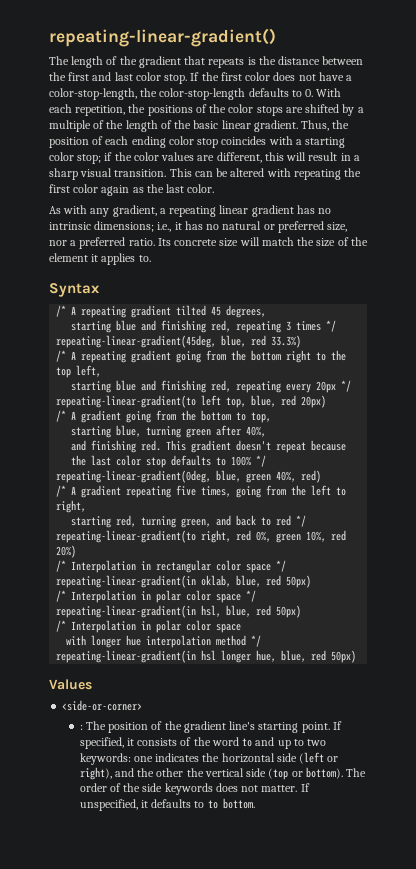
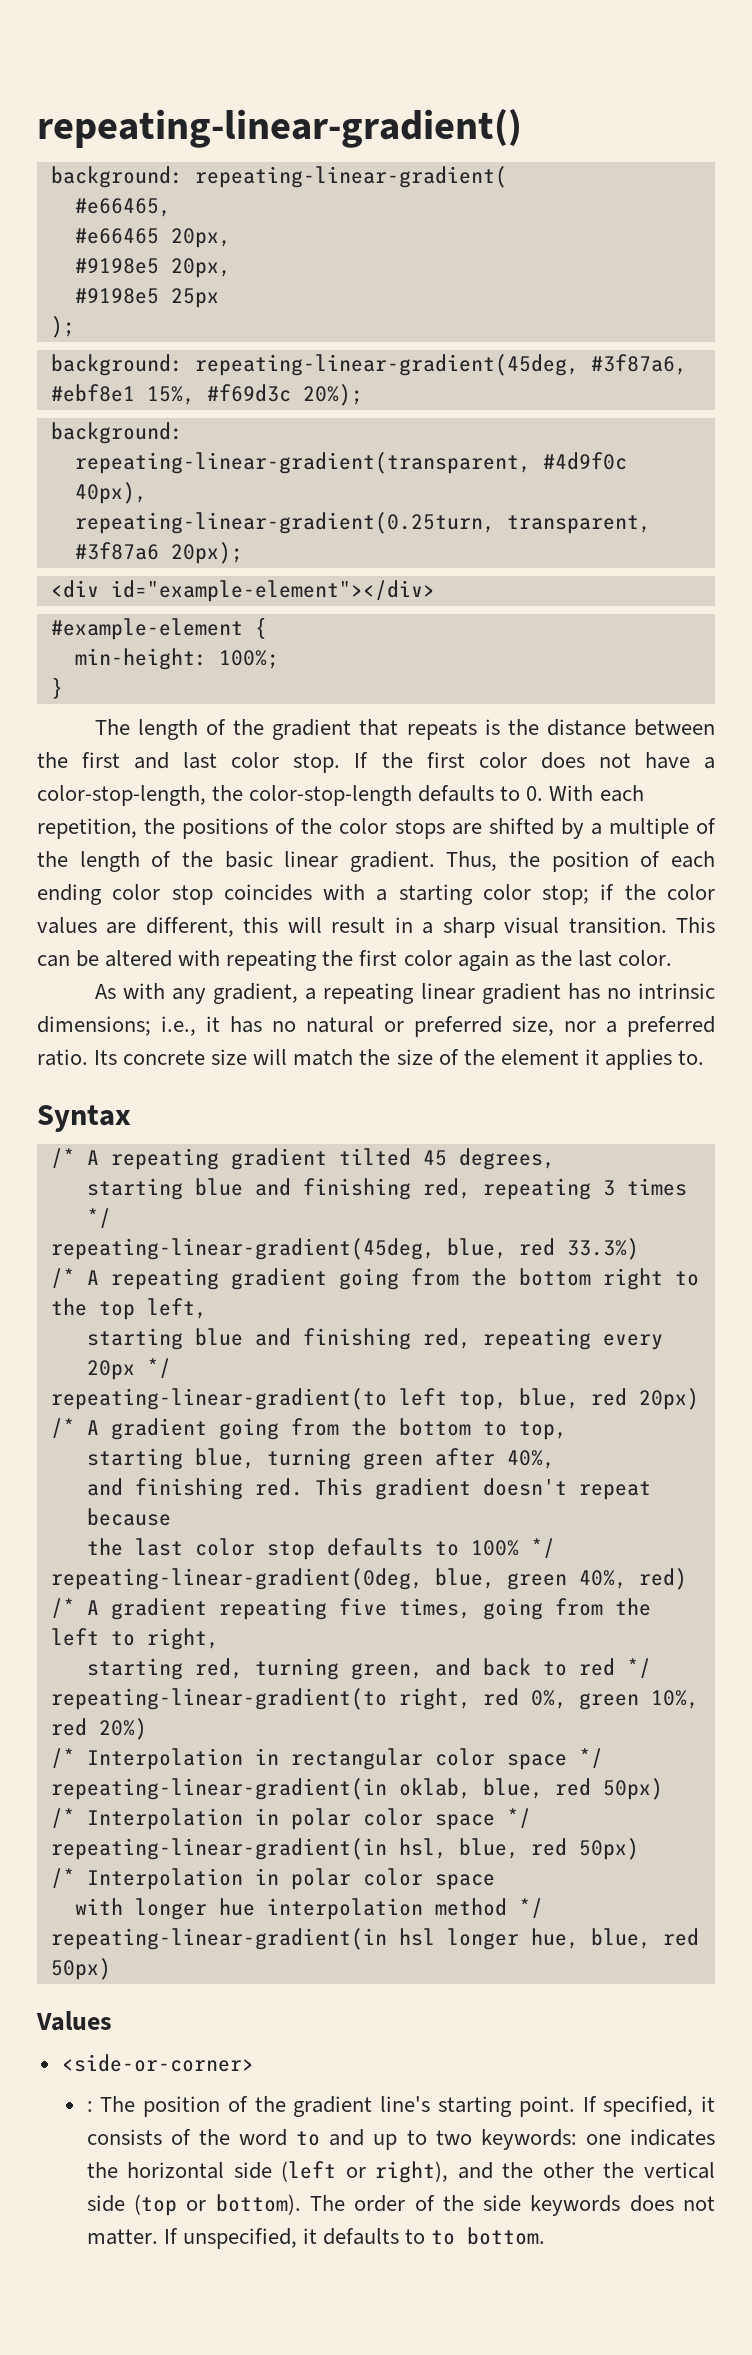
+ background: repeating-linear-gradient(
+ #e66465,
+ #e66465 20px,
+ #9198e5 20px,
+ #9198e5 25px
+ );
+ background: repeating-linear-gradient(45deg, #3f87a6, #ebf8e1 15%, #f69d3c 20%);
+ background:
+ repeating-linear-gradient(transparent, #4d9f0c 40px),
+ repeating-linear-gradient(0.25turn, transparent, #3f87a6 20px);
+ <div id="example-element"></div>
+ #example-element {
+ min-height: 100%;
+ }

